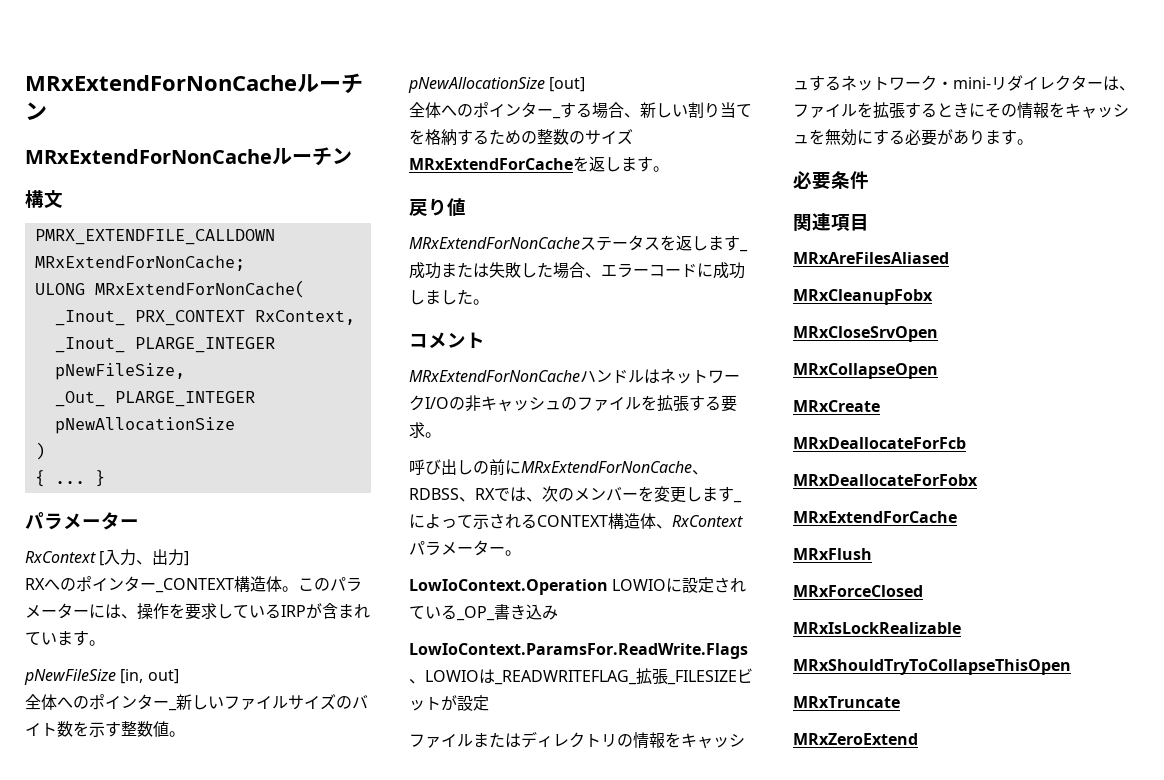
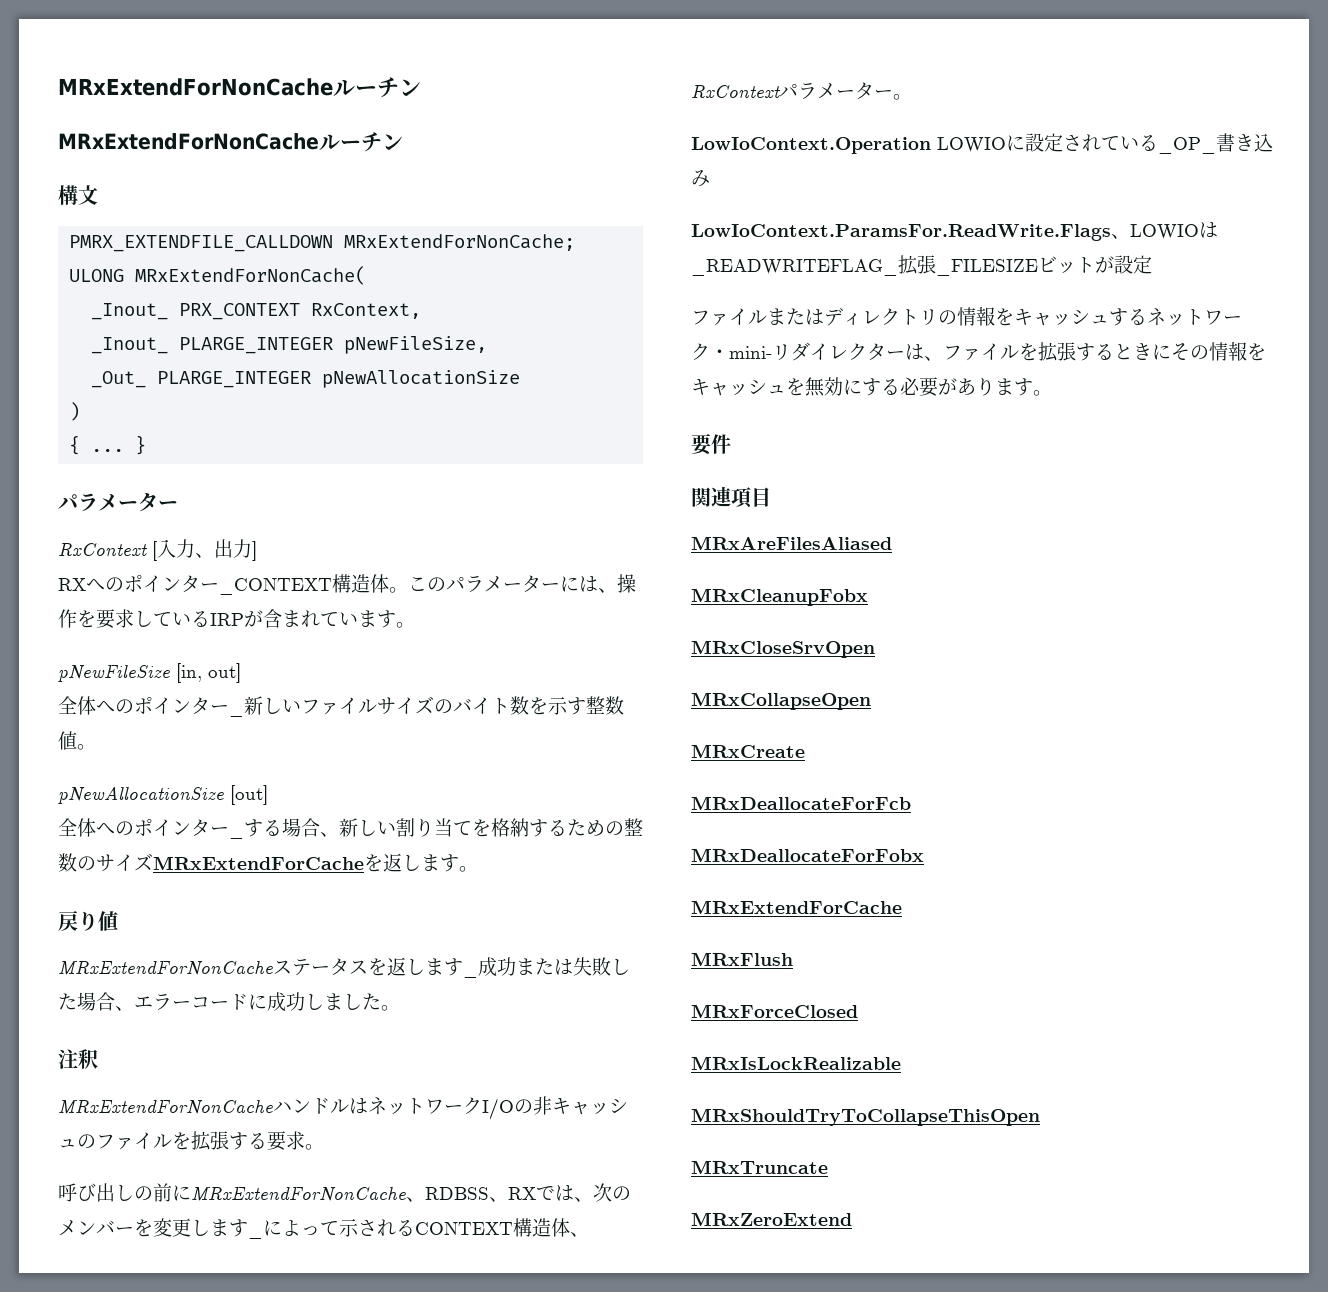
- コメント
+ 注釈
- 必要条件
+ 要件

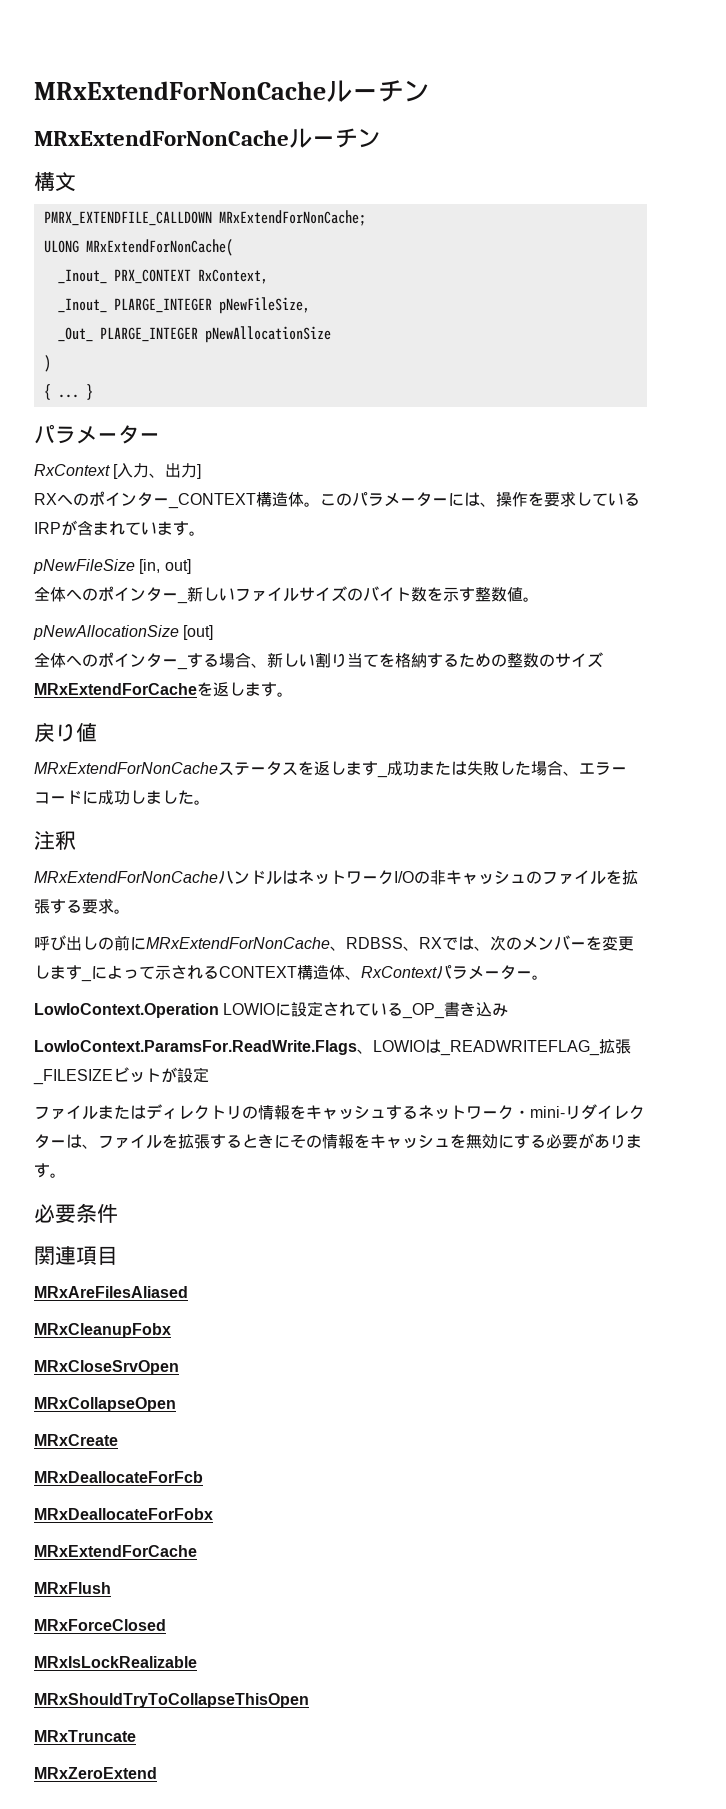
- 要件
+ 必要条件

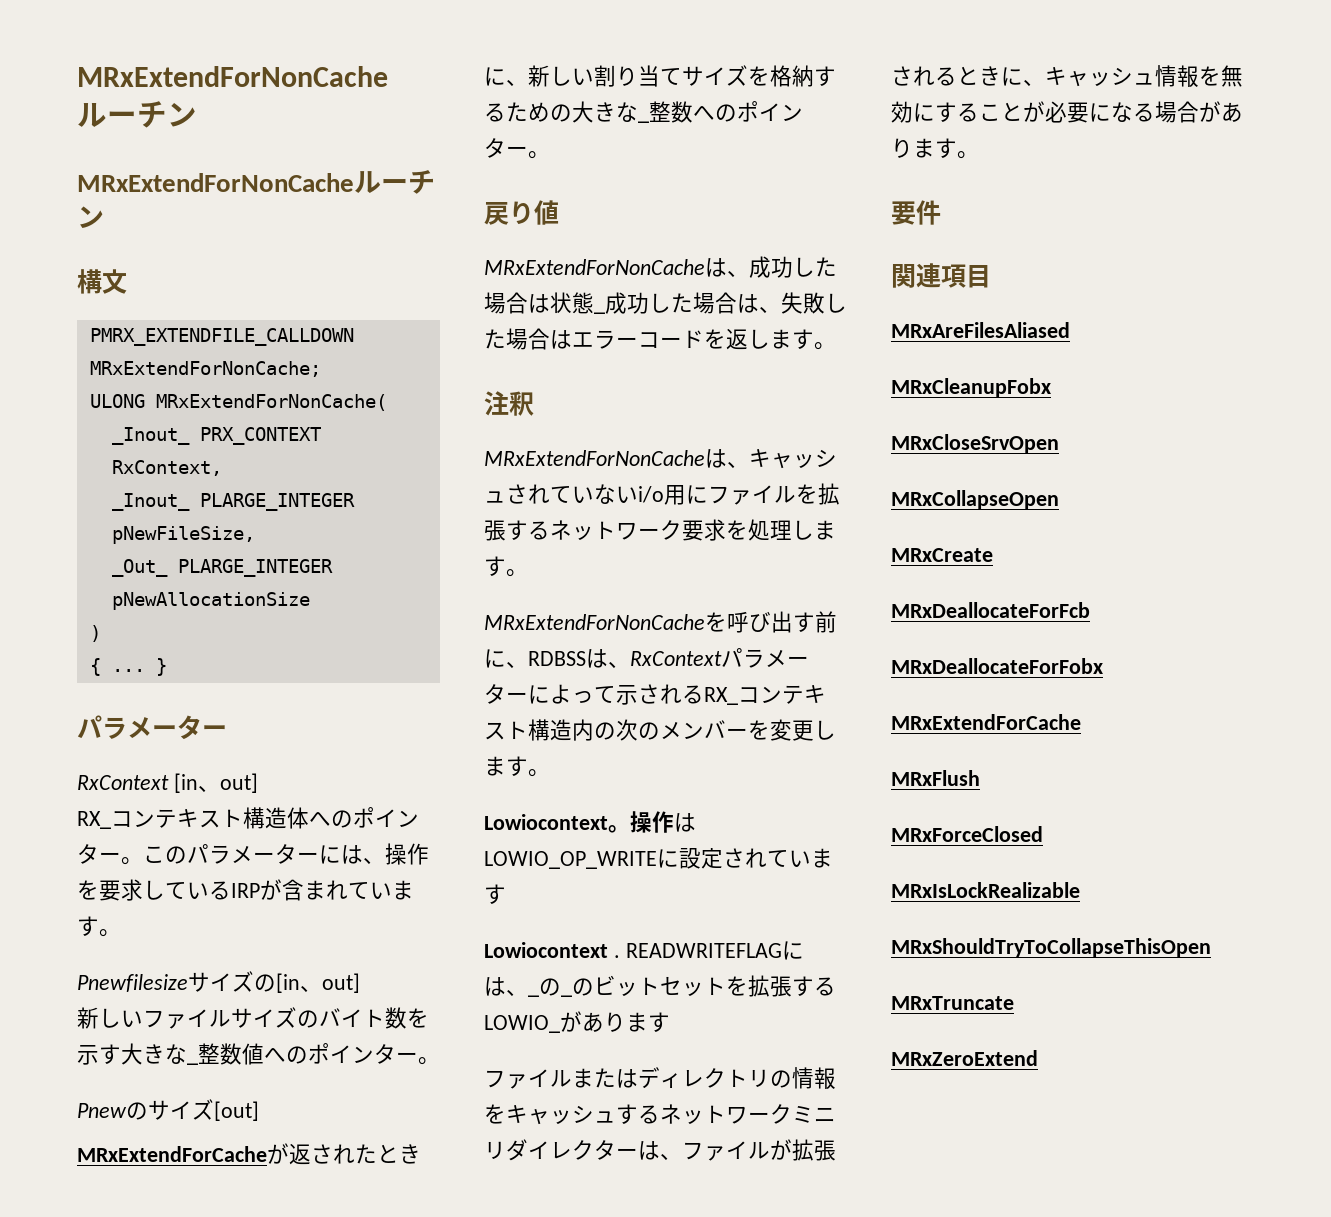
- RxContext [入力、出力]
- RXへのポインター_CONTEXT構造体。
+ RxContext [in、out]
+ RX_コンテキスト構造体へのポインター。
- pNewFileSize [in, out]
- 全体へのポインター_新しいファイルサイズのバイト数を示す整数値。
- pNewAllocationSize [out]
- 全体へのポインター_する場合、新しい割り当てを格納するための整数のサイズMRxExtendForCacheを返します。
+ Pnewfilesizeサイズの[in、out]
+ 新しいファイルサイズのバイト数を示す大きな_整数値へのポインター。
+ Pnewのサイズ[out]
+ MRxExtendForCacheが返されたときに、新しい割り当てサイズを格納するための大きな_整数へのポインター。
  戻り値
- MRxExtendForNonCacheステータスを返します_成功または失敗した場合、エラーコードに成功しました。
+ MRxExtendForNonCacheは、成功した場合は状態_成功した場合は、失敗した場合はエラーコードを返します。
  注釈
- MRxExtendForNonCacheハンドルはネットワークI/Oの非キャッシュのファイルを拡張する要求。
- 呼び出しの前にMRxExtendForNonCache、RDBSS、RXでは、次のメンバーを変更します_によって示されるCONTEXT構造体、RxContextパラメーター。
- LowIoContext.Operation LOWIOに設定されている_OP_書き込み
- LowIoContext.ParamsFor.ReadWrite.Flags、LOWIOは_READWRITEFLAG_拡張_FILESIZEビットが設定
+ MRxExtendForNonCacheは、キャッシュされていないi/o用にファイルを拡張するネットワーク要求を処理します。
+ MRxExtendForNonCacheを呼び出す前に、RDBSSは、RxContextパラメーターによって示されるRX_コンテキスト構造内の次のメンバーを変更します。
+ Lowiocontext。操作はLOWIO_OP_WRITEに設定されています
+ Lowiocontext . READWRITEFLAGには、_の_のビットセットを拡張するLOWIO_があります
- ファイルまたはディレクトリの情報をキャッシュするネットワーク・mini-リダイレクターは、ファイルを拡張するときにその情報をキャッシュを無効にする必要があります。
+ ファイルまたはディレクトリの情報をキャッシュするネットワークミニリダイレクターは、ファイルが拡張されるときに、キャッシュ情報を無効にすることが必要になる場合があります。
- 必要条件
+ 要件

